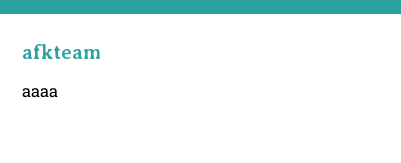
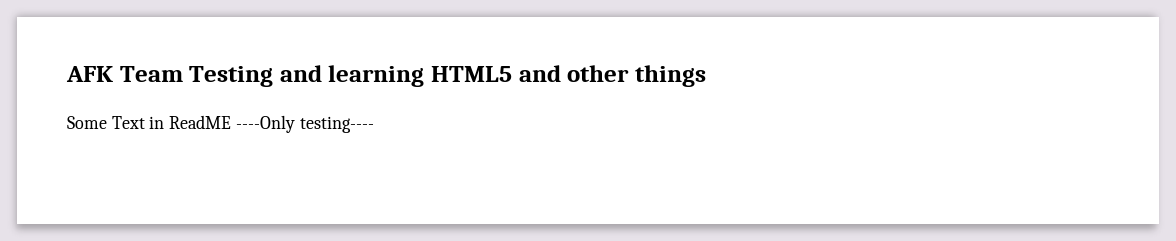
- afkteam
- aaaa
+ AFK Team Testing and learning HTML5 and other things
+ Some Text in ReadME ----Only testing----

